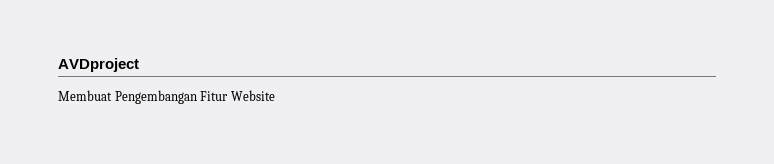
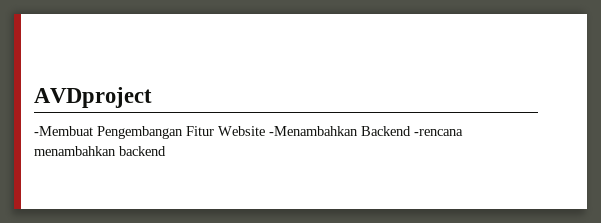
- Membuat Pengembangan Fitur Website
+ -Membuat Pengembangan Fitur Website -Menambahkan Backend -rencana menambahkan backend

